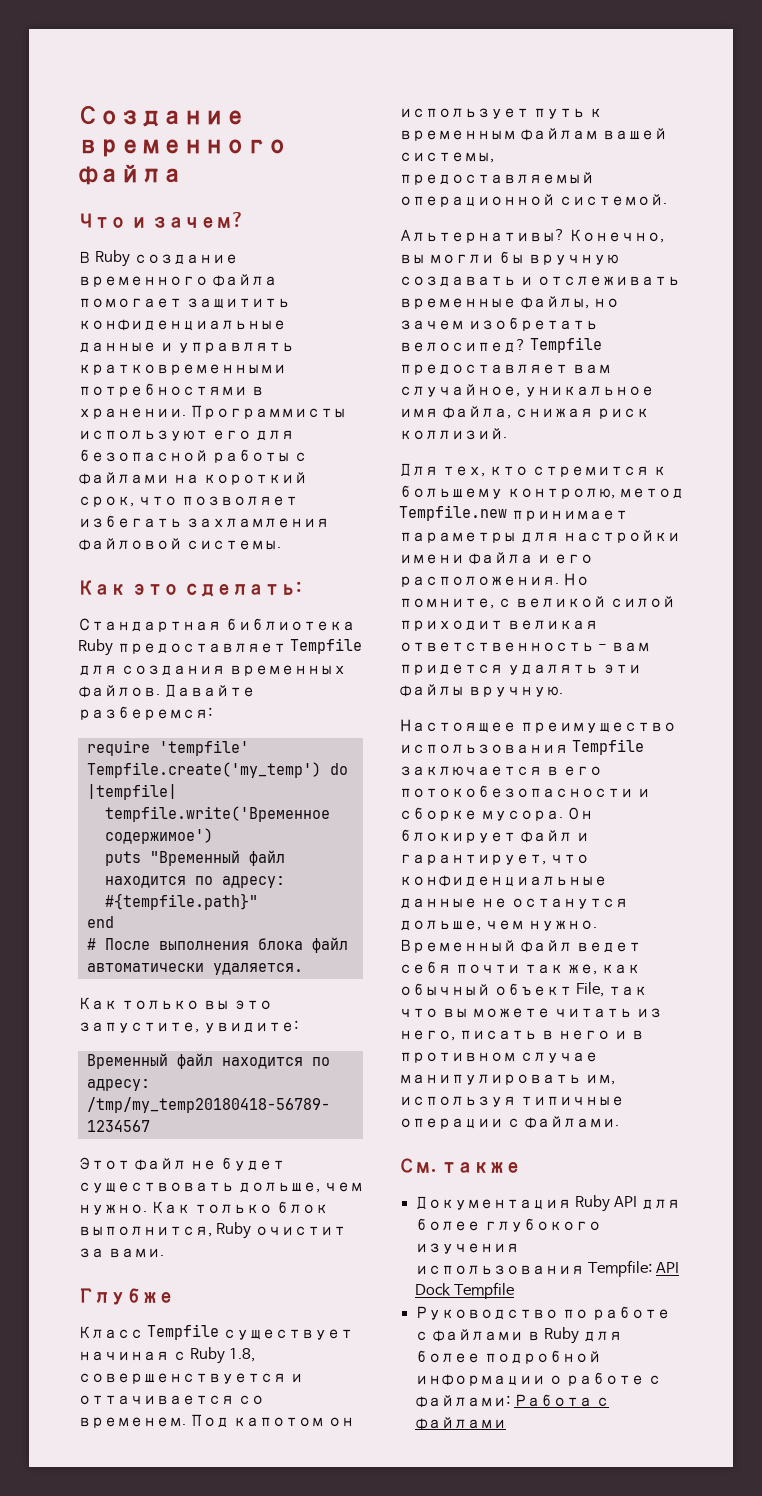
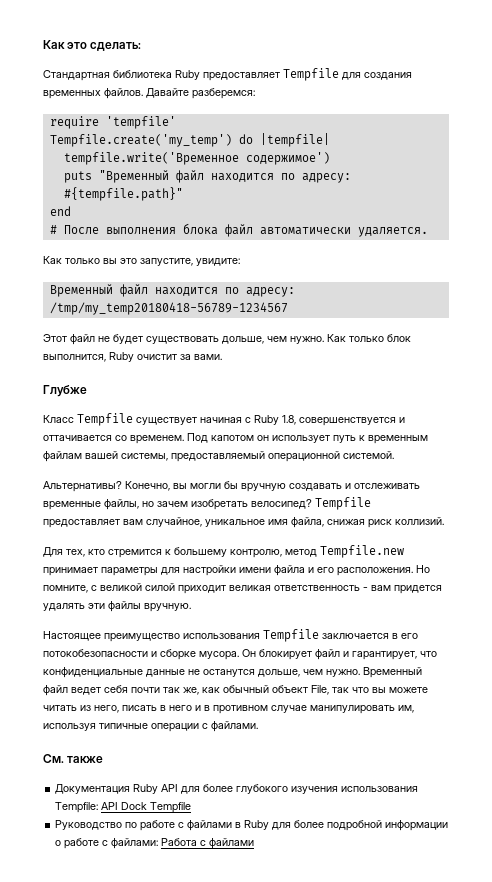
- Создание временного файла
- Что и зачем?
- В Ruby создание временного файла помогает защитить конфиденциальные данные и управлять кратковременными потребностями в хранении. Программисты используют его для безопасной работы с файлами на короткий срок, что позволяет избегать захламления файловой системы.

